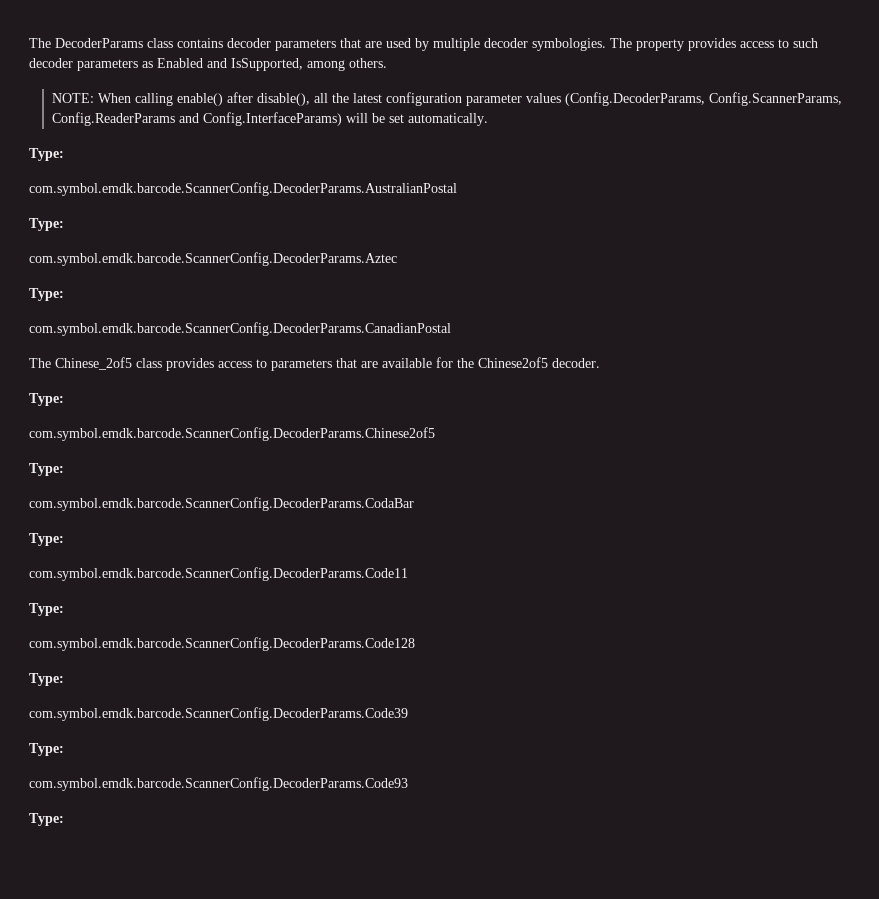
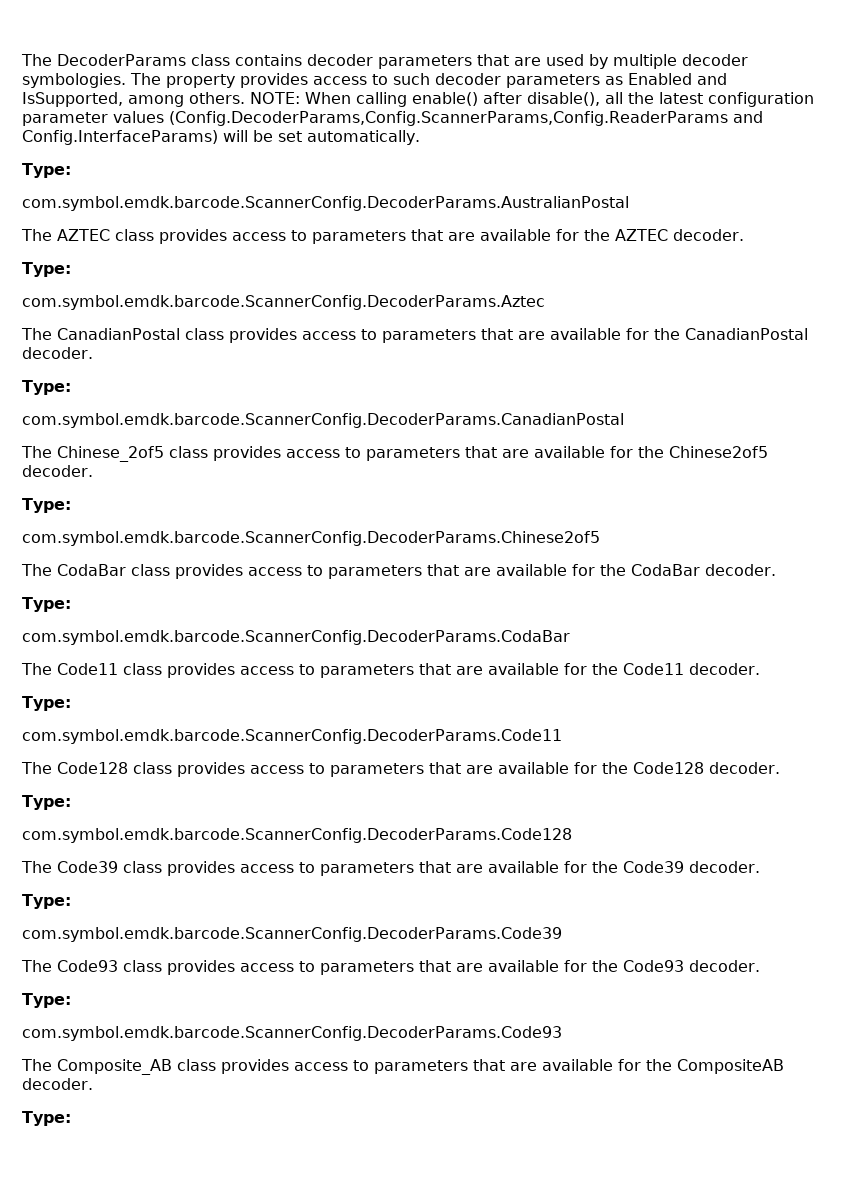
- The property provides access to such decoder parameters as Enabled and IsSupported, among others.
- NOTE: When calling enable() after disable(), all the latest configuration parameter values (Config.DecoderParams, Config.ScannerParams, Config.ReaderParams and Config.InterfaceParams) will be set automatically.
+ The property provides access to such decoder parameters as Enabled and IsSupported, among others. NOTE: When calling enable() after disable(), all the latest configuration parameter values (Config.DecoderParams,Config.ScannerParams,Config.ReaderParams and Config.InterfaceParams) will be set automatically.
  com.symbol.emdk.barcode.ScannerConfig.DecoderParams.AustralianPostal
+ The AZTEC class provides access to parameters that are available for the AZTEC decoder.
  Type:
  com.symbol.emdk.barcode.ScannerConfig.DecoderParams.Aztec
+ The CanadianPostal class provides access to parameters that are available for the CanadianPostal decoder.
  com.symbol.emdk.barcode.ScannerConfig.DecoderParams.Chinese2of5
+ The CodaBar class provides access to parameters that are available for the CodaBar decoder.
  Type:
  com.symbol.emdk.barcode.ScannerConfig.DecoderParams.CodaBar
+ The Code11 class provides access to parameters that are available for the Code11 decoder.
  Type:
  com.symbol.emdk.barcode.ScannerConfig.DecoderParams.Code11
+ The Code128 class provides access to parameters that are available for the Code128 decoder.
  Type:
  com.symbol.emdk.barcode.ScannerConfig.DecoderParams.Code128
+ The Code39 class provides access to parameters that are available for the Code39 decoder.
  Type:
  com.symbol.emdk.barcode.ScannerConfig.DecoderParams.Code39
+ The Code93 class provides access to parameters that are available for the Code93 decoder.
  Type:
  com.symbol.emdk.barcode.ScannerConfig.DecoderParams.Code93
+ The Composite_AB class provides access to parameters that are available for the CompositeAB decoder.

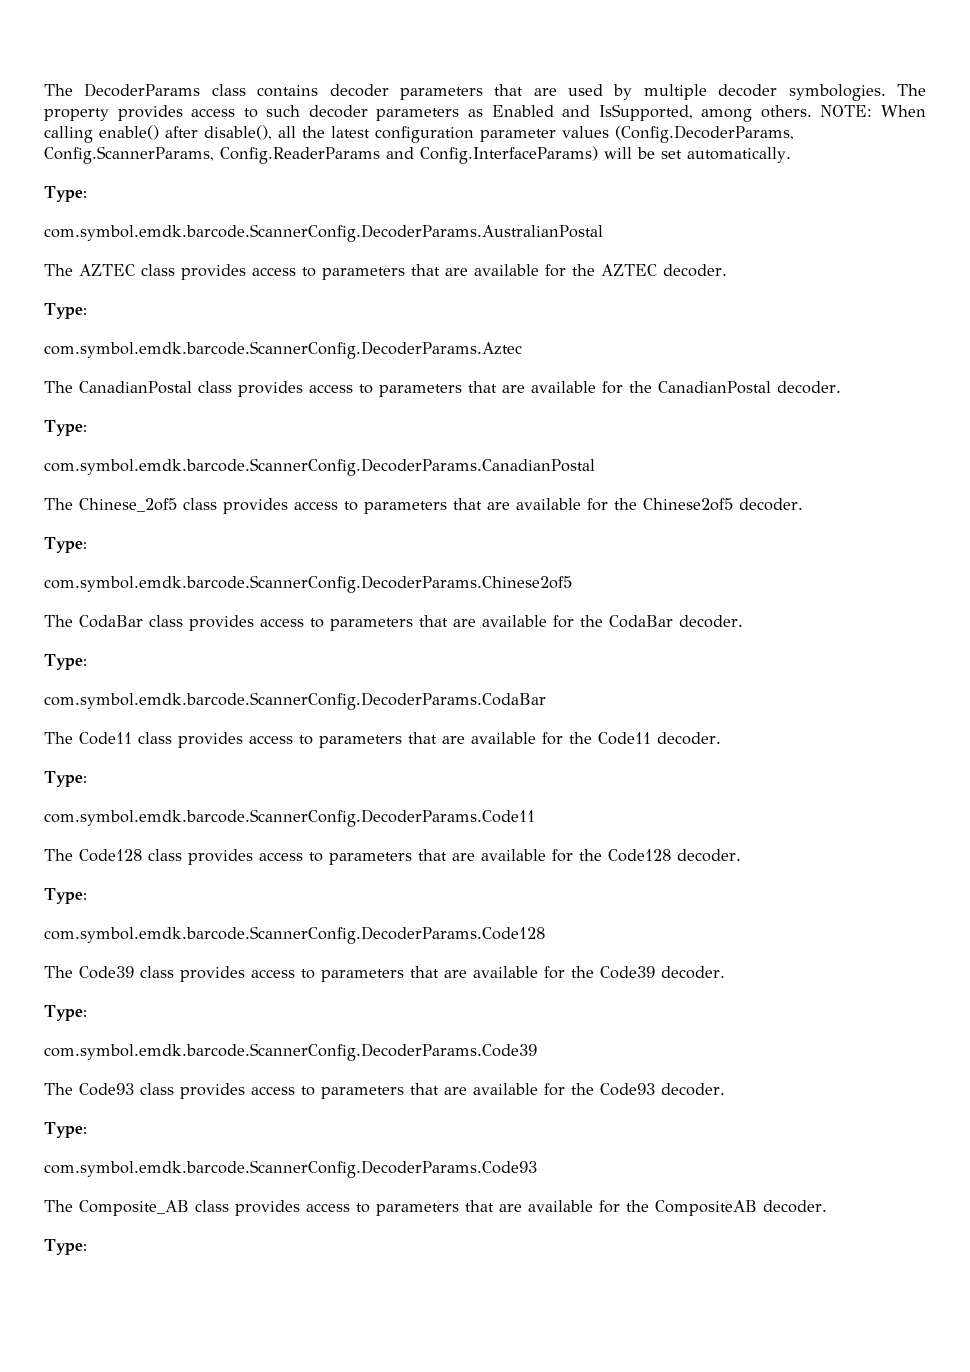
- NOTE: When calling enable() after disable(), all the latest configuration parameter values (Config.DecoderParams,Config.ScannerParams,Config.ReaderParams and Config.InterfaceParams) will be set automatically.
+ NOTE: When calling enable() after disable(), all the latest configuration parameter values (Config.DecoderParams, Config.ScannerParams, Config.ReaderParams and Config.InterfaceParams) will be set automatically.

